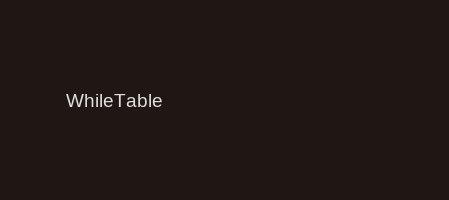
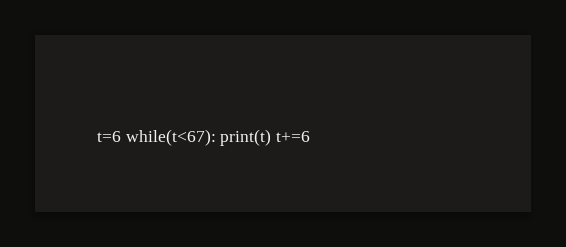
- WhileTable
+ t=6 while(t<67): print(t) t+=6

